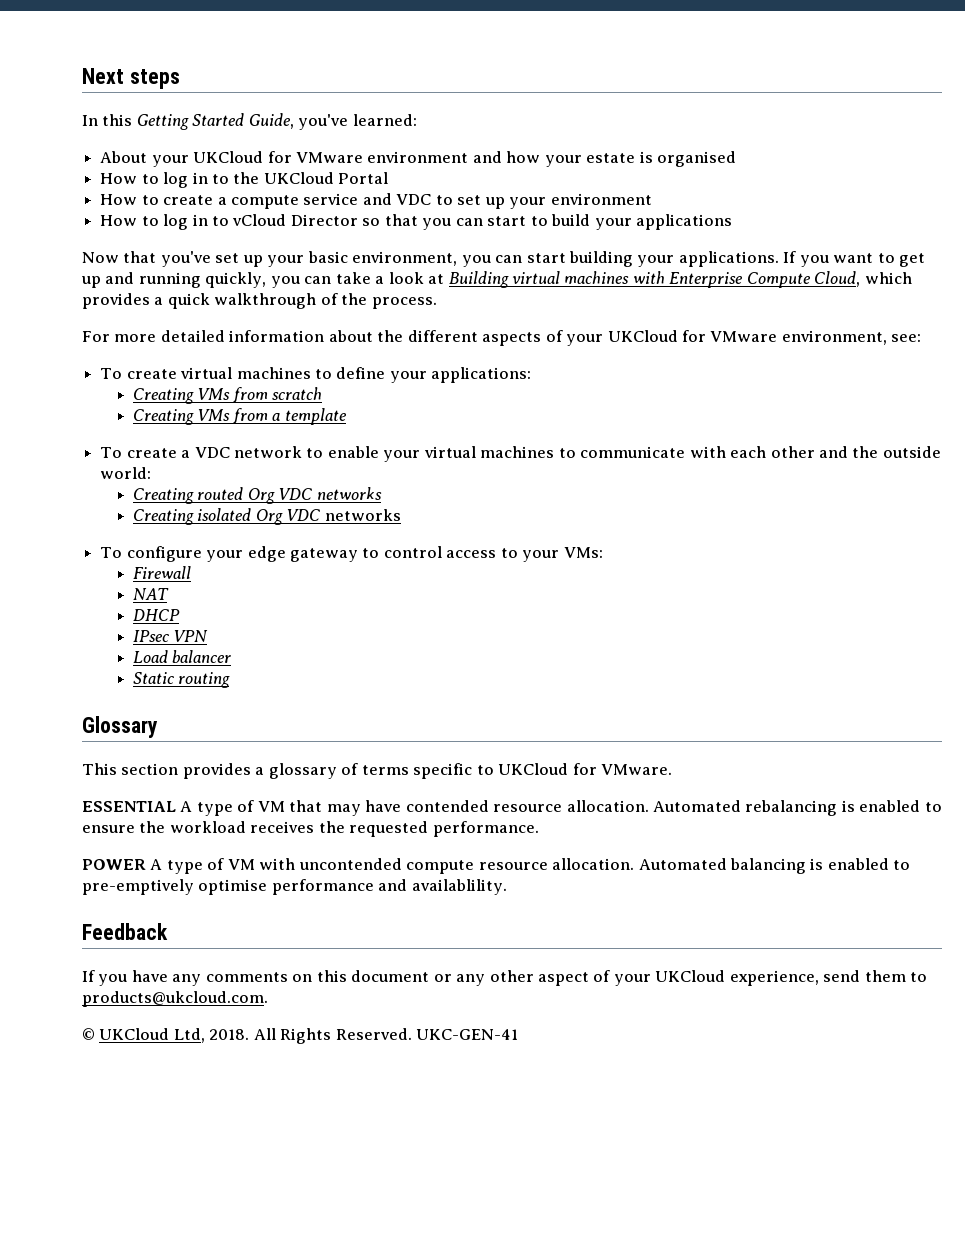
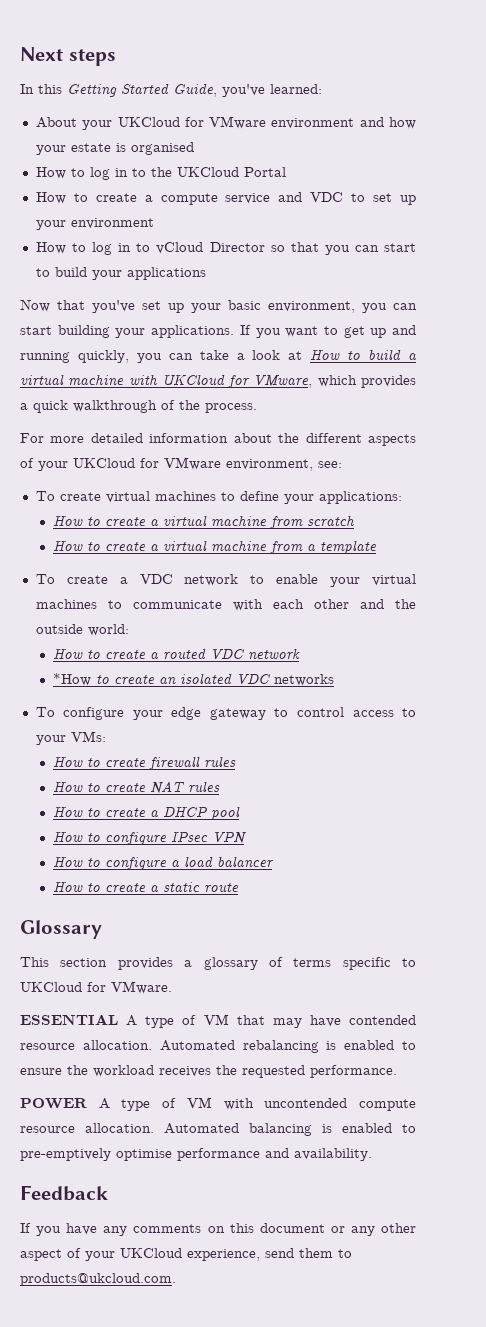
- If you want to get up and running quickly, you can take a look at Building virtual machines with Enterprise Compute Cloud, which provides a quick walkthrough of the process.
+ If you want to get up and running quickly, you can take a look at How to build a virtual machine with UKCloud for VMware, which provides a quick walkthrough of the process.
- Creating VMs from scratch
- Creating VMs from a template
+ How to create a virtual machine from scratch
+ How to create a virtual machine from a template
- Creating routed Org VDC networks
- Creating isolated Org VDC networks
+ How to create a routed VDC network
+ *How to create an isolated VDC networks
- Firewall
- NAT
- DHCP
- IPsec VPN
- Load balancer
- Static routing
+ How to create firewall rules
+ How to create NAT rules
+ How to create a DHCP pool
+ How to configure IPsec VPN
+ How to configure a load balancer
+ How to create a static route
- Automated balancing is enabled to pre-emptively optimise performance and availablility.
+ Automated balancing is enabled to pre-emptively optimise performance and availability.
- © UKCloud Ltd, 2018. All Rights Reserved. UKC-GEN-41

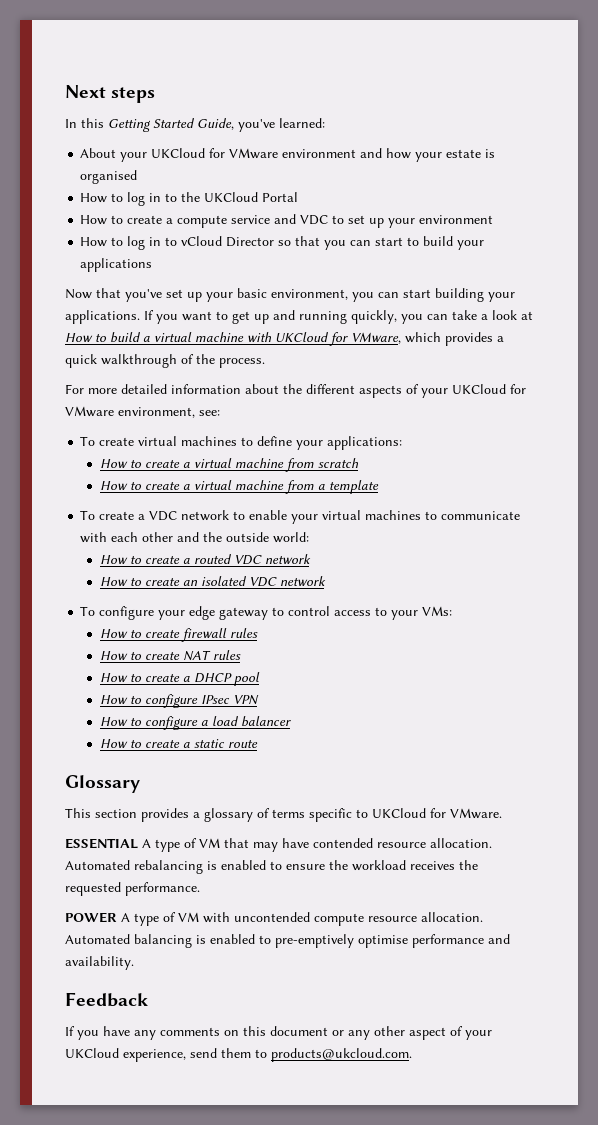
- *How to create an isolated VDC networks
+ How to create an isolated VDC network

